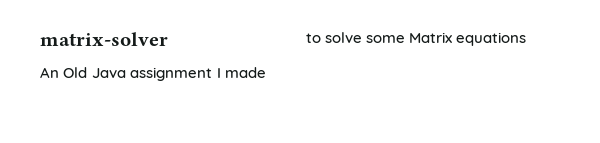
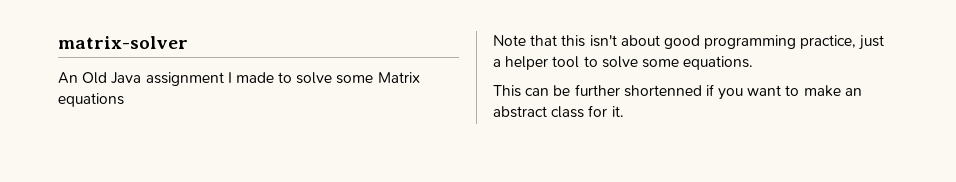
+ Note that this isn't about good programming practice, just a helper tool to solve some equations.
+ This can be further shortenned if you want to make an abstract class for it.

